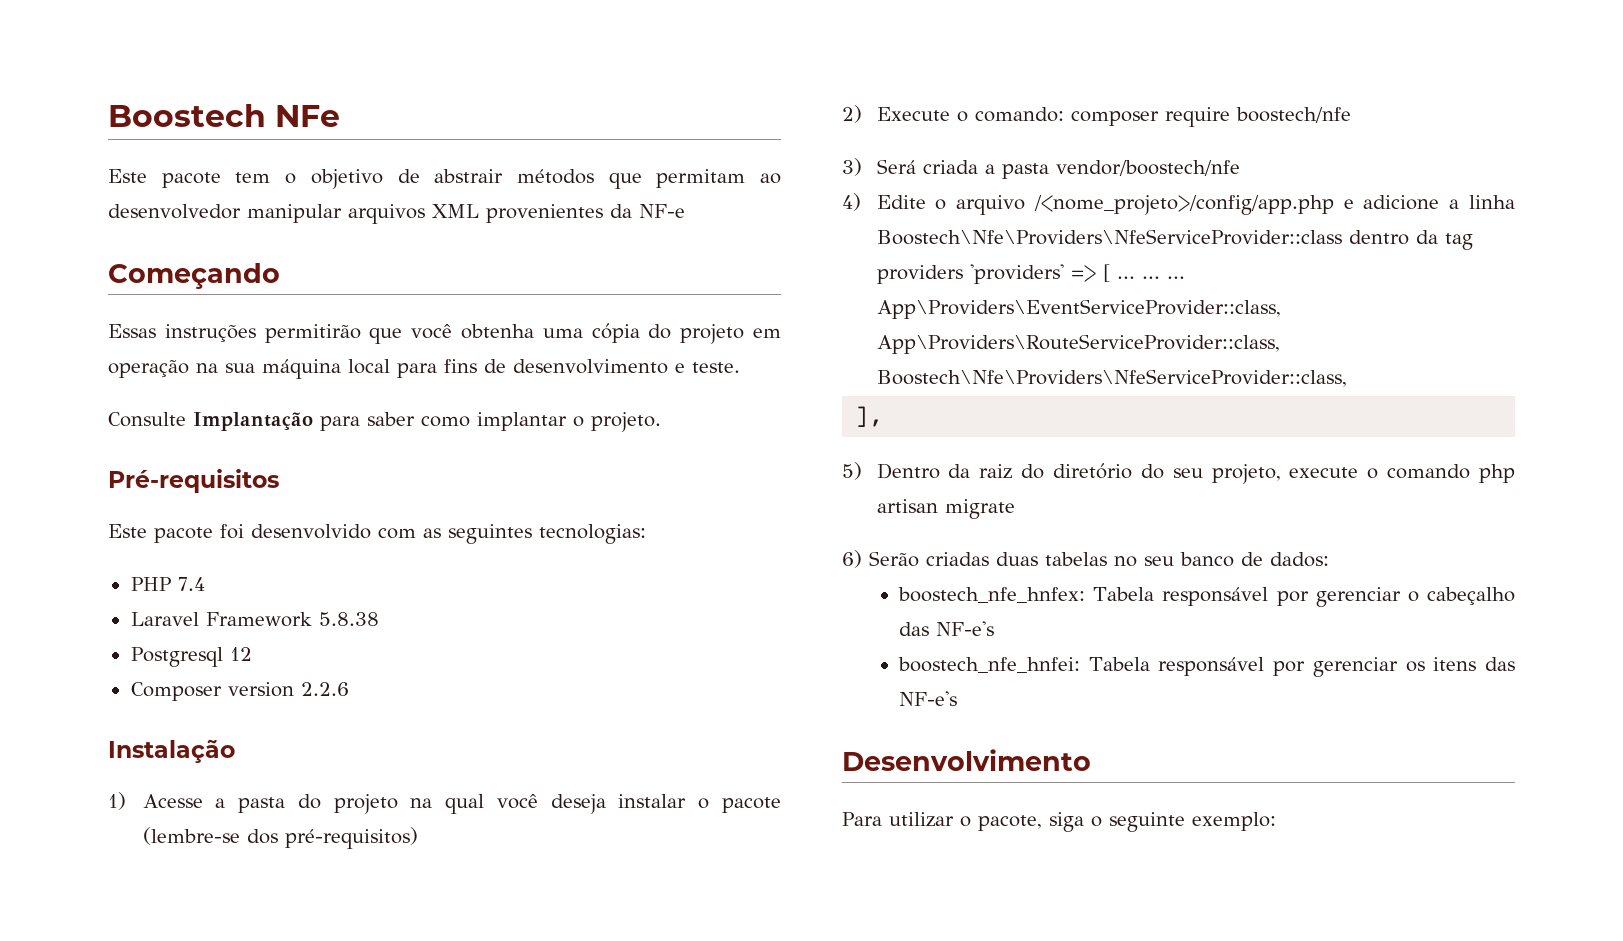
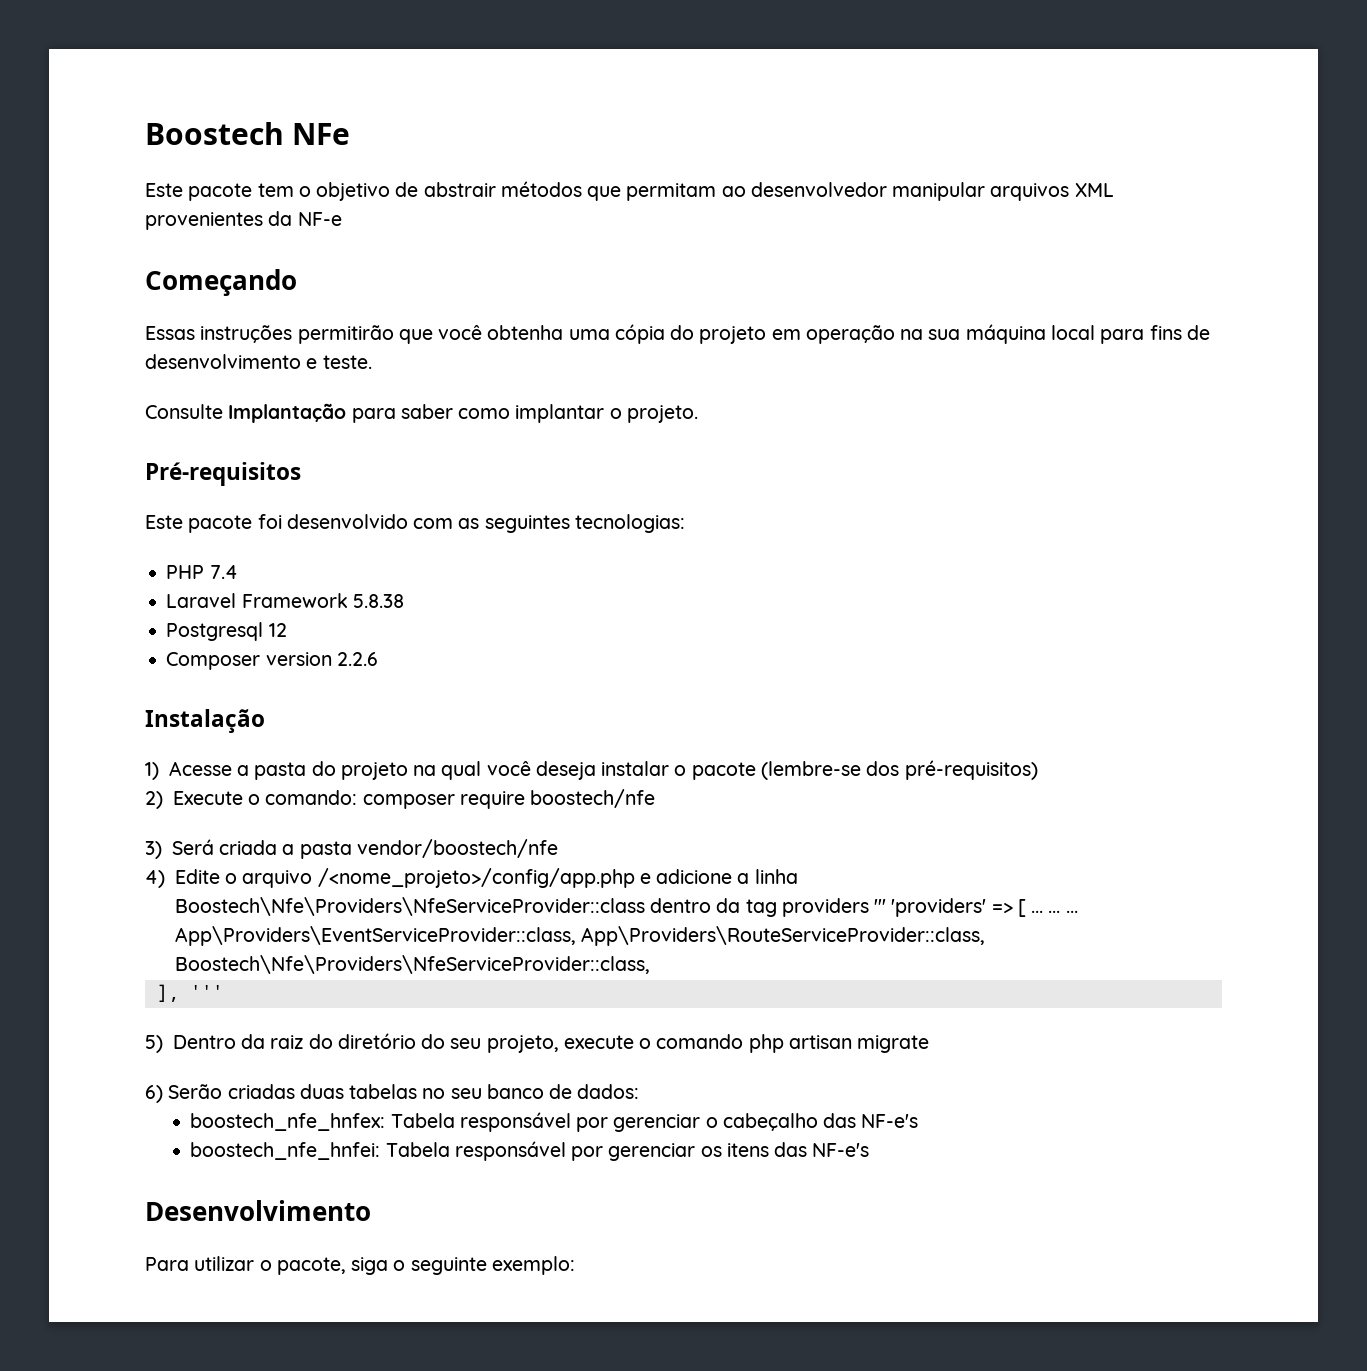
- 4) Edite o arquivo /<nome_projeto>/config/app.php e adicione a linha Boostech\Nfe\Providers\NfeServiceProvider::class dentro da tag providers 'providers' => [ ... ... ...
+ 4) Edite o arquivo /<nome_projeto>/config/app.php e adicione a linha Boostech\Nfe\Providers\NfeServiceProvider::class dentro da tag providers ''' 'providers' => [ ... ... ...
- ],
+ ], '''

